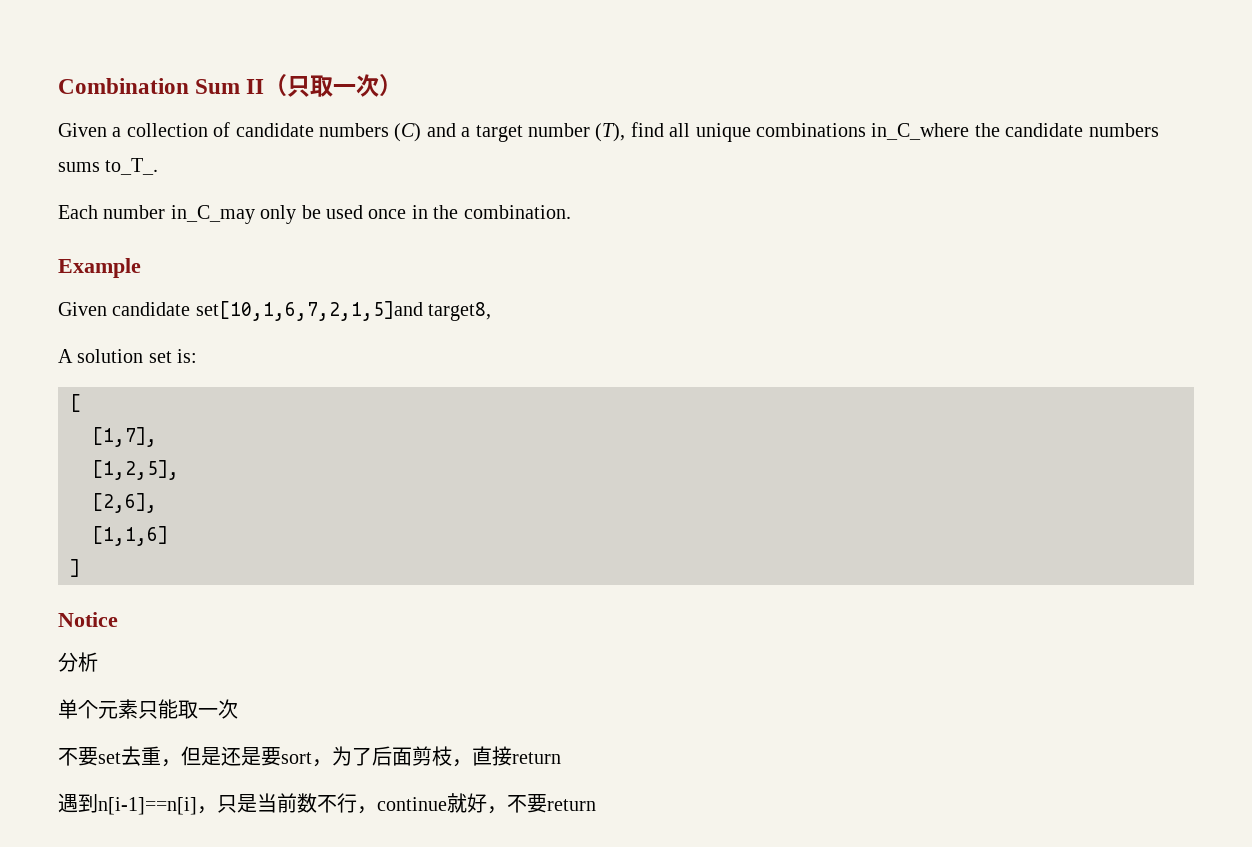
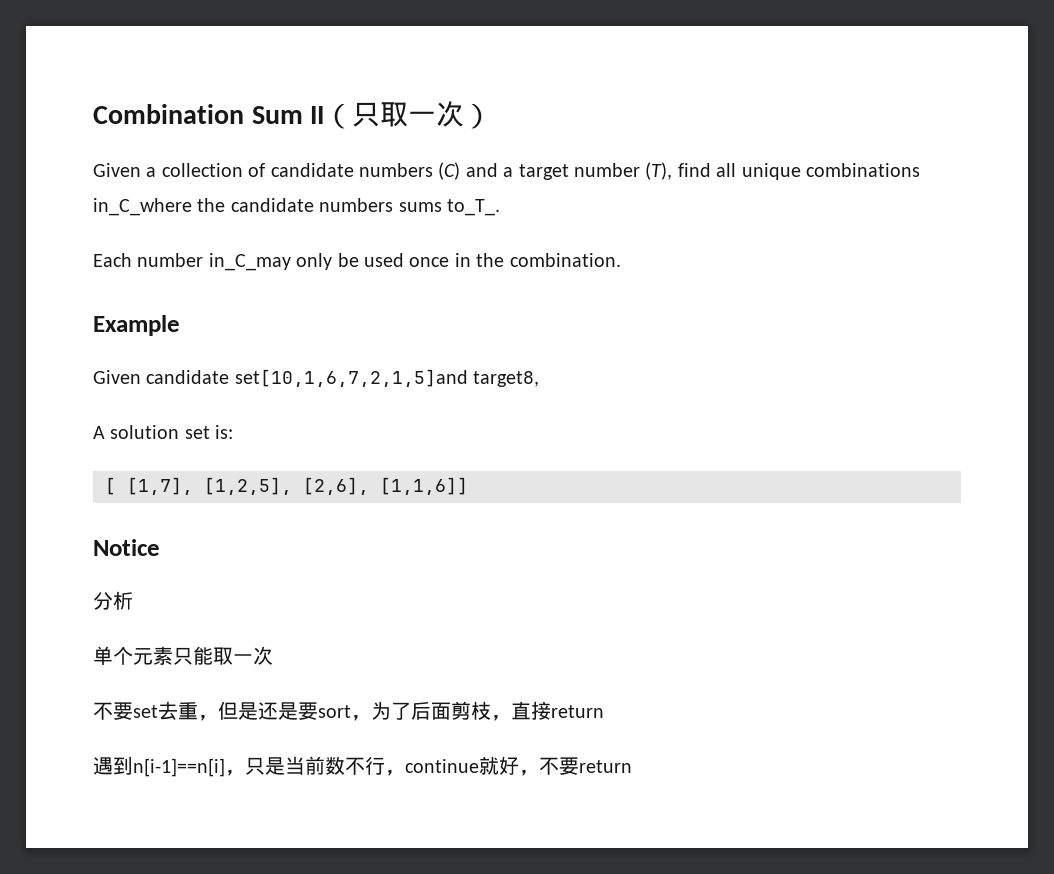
- [
- [1,7],
- [1,2,5],
- [2,6],
- [1,1,6]
- ]
+ [ [1,7], [1,2,5], [2,6], [1,1,6]]

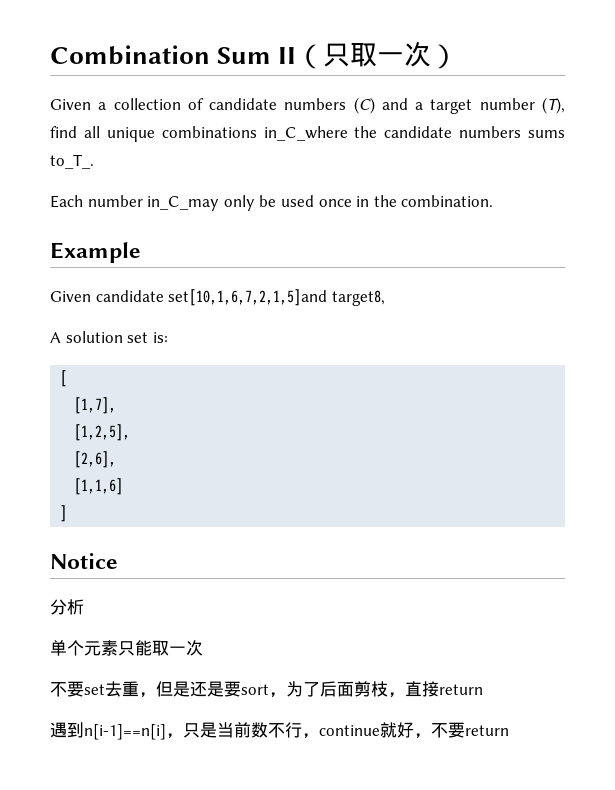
- [ [1,7], [1,2,5], [2,6], [1,1,6]]
+ [
+ [1,7],
+ [1,2,5],
+ [2,6],
+ [1,1,6]
+ ]

